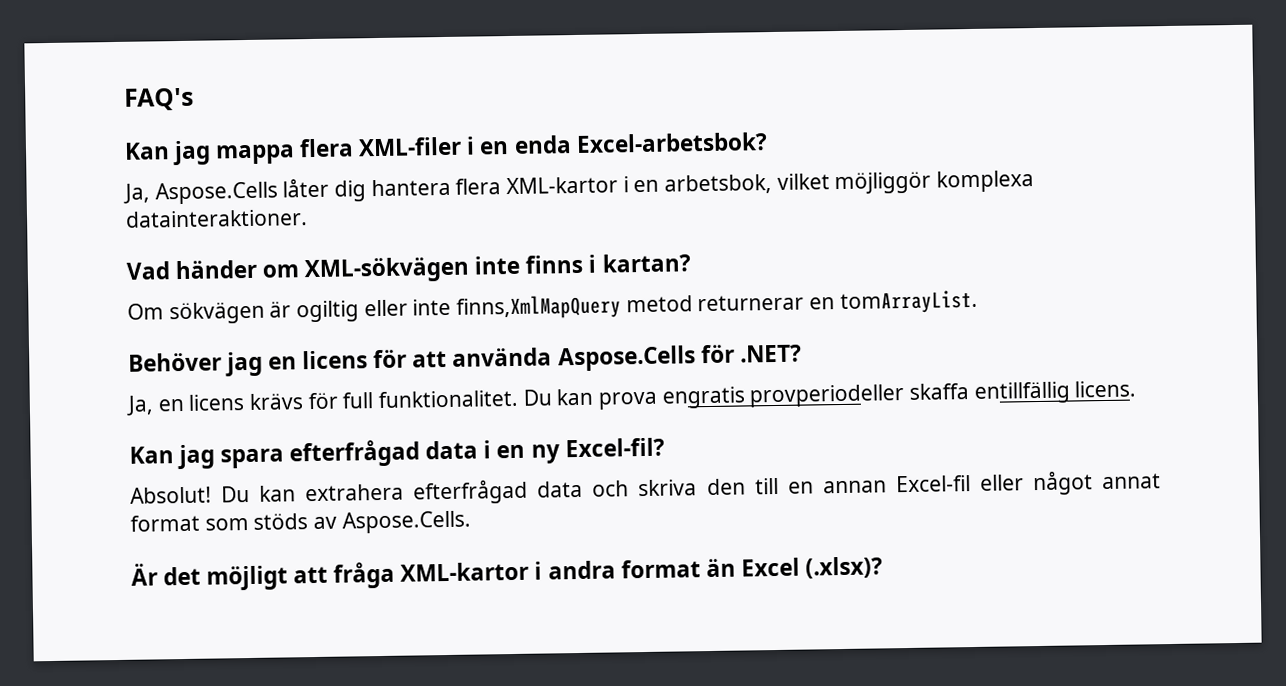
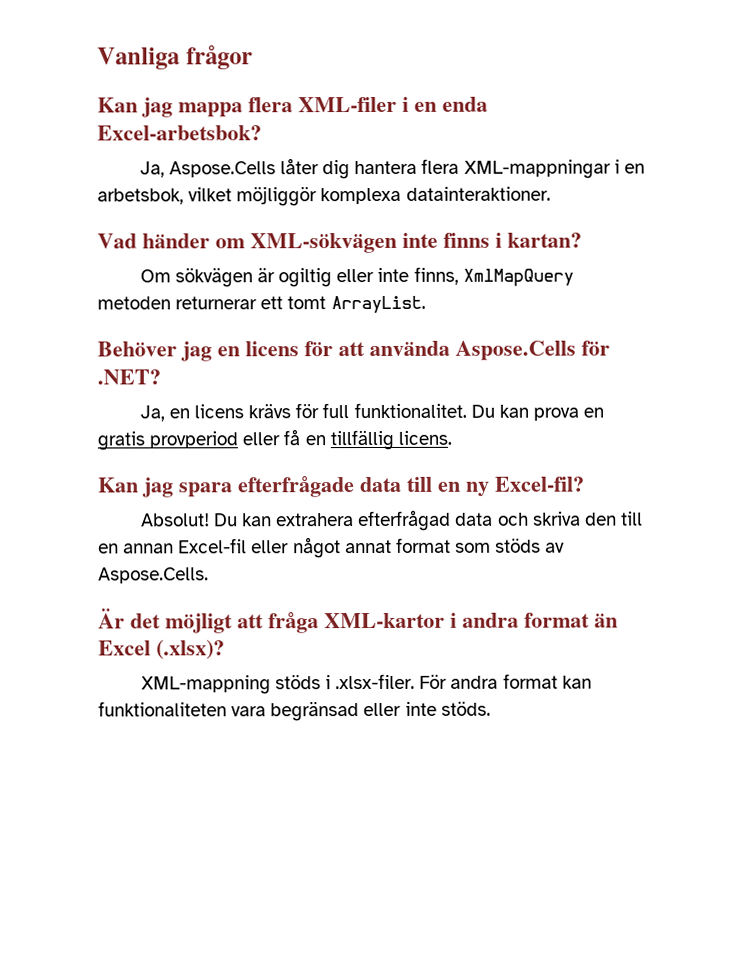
- FAQ's
+ Vanliga frågor
- Ja, Aspose.Cells låter dig hantera flera XML-kartor i en arbetsbok, vilket möjliggör komplexa datainteraktioner.
+ Ja, Aspose.Cells låter dig hantera flera XML-mappningar i en arbetsbok, vilket möjliggör komplexa datainteraktioner.
- Om sökvägen är ogiltig eller inte finns,XmlMapQuery metod returnerar en tomArrayList.
+ Om sökvägen är ogiltig eller inte finns, XmlMapQuery metoden returnerar ett tomt ArrayList.
- Du kan prova engratis provperiodeller skaffa entillfällig licens.
+ Du kan prova en gratis provperiod eller få en tillfällig licens.
- Kan jag spara efterfrågad data i en ny Excel-fil?
+ Kan jag spara efterfrågade data till en ny Excel-fil?
+ XML-mappning stöds i .xlsx-filer. För andra format kan funktionaliteten vara begränsad eller inte stöds.

